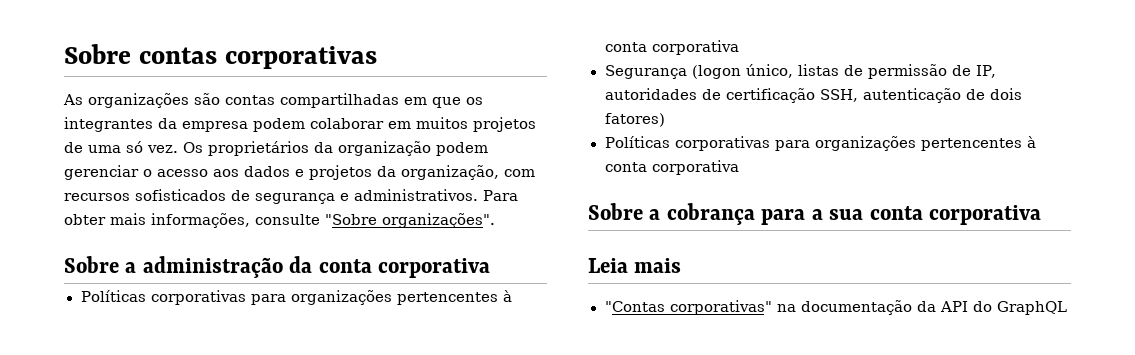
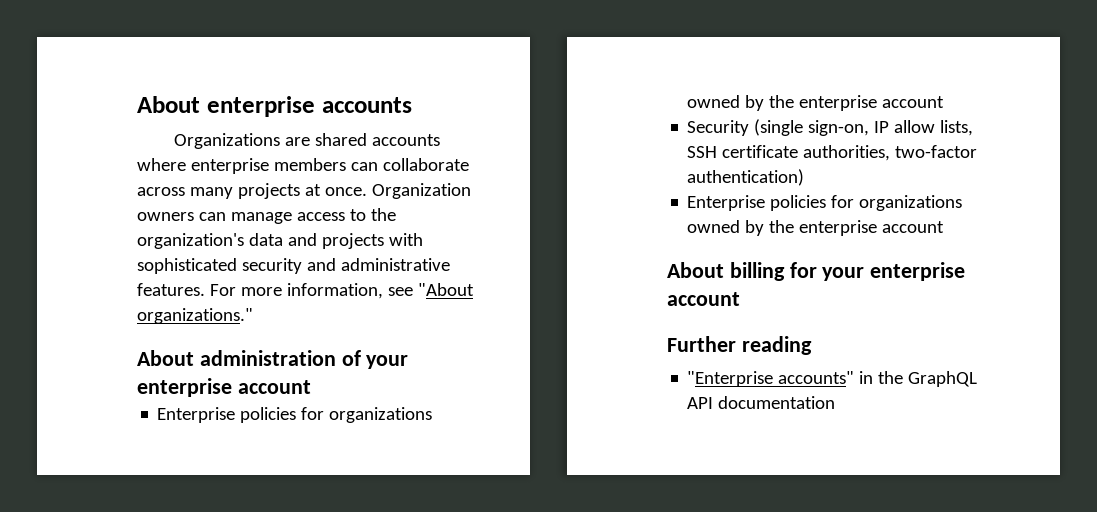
- Sobre contas corporativas
- As organizações são contas compartilhadas em que os integrantes da empresa podem colaborar em muitos projetos de uma só vez. Os proprietários da organização podem gerenciar o acesso aos dados e projetos da organização, com recursos sofisticados de segurança e administrativos. Para obter mais informações, consulte "Sobre organizações".
- Sobre a administração da conta corporativa
- Políticas corporativas para organizações pertencentes à conta corporativa
- Segurança (logon único, listas de permissão de IP, autoridades de certificação SSH, autenticação de dois fatores)
- Políticas corporativas para organizações pertencentes à conta corporativa
- Sobre a cobrança para a sua conta corporativa
- Leia mais
- "Contas corporativas" na documentação da API do GraphQL
+ About enterprise accounts
+ Organizations are shared accounts where enterprise members can collaborate across many projects at once. Organization owners can manage access to the organization's data and projects with sophisticated security and administrative features. For more information, see "About organizations."
+ About administration of your enterprise account
+ Enterprise policies for organizations owned by the enterprise account
+ Security (single sign-on, IP allow lists, SSH certificate authorities, two-factor authentication)
+ Enterprise policies for organizations owned by the enterprise account
+ About billing for your enterprise account
+ Further reading
+ "Enterprise accounts" in the GraphQL API documentation

